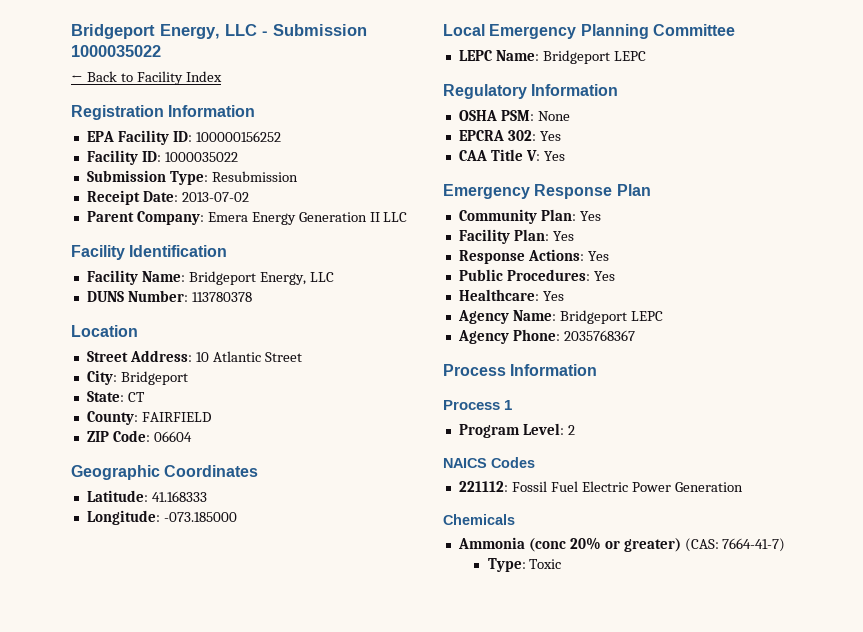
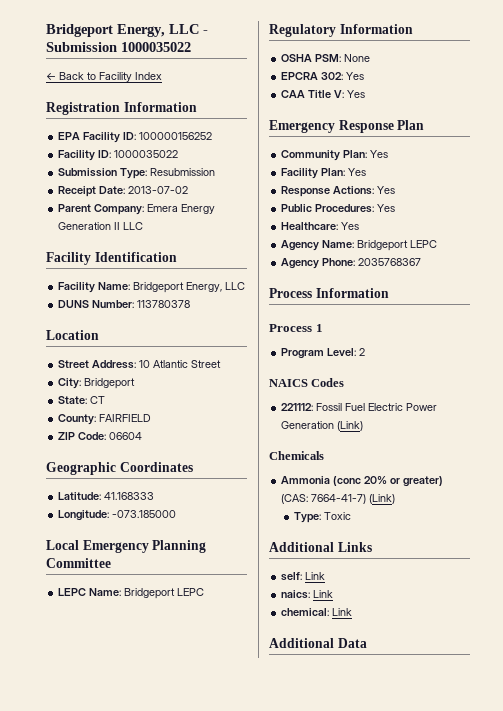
- 221112: Fossil Fuel Electric Power Generation
+ 221112: Fossil Fuel Electric Power Generation (Link)
- Ammonia (conc 20% or greater) (CAS: 7664-41-7)
+ Ammonia (conc 20% or greater) (CAS: 7664-41-7) (Link)
+ Additional Links
+ self: Link
+ naics: Link
+ chemical: Link
+ Additional Data

